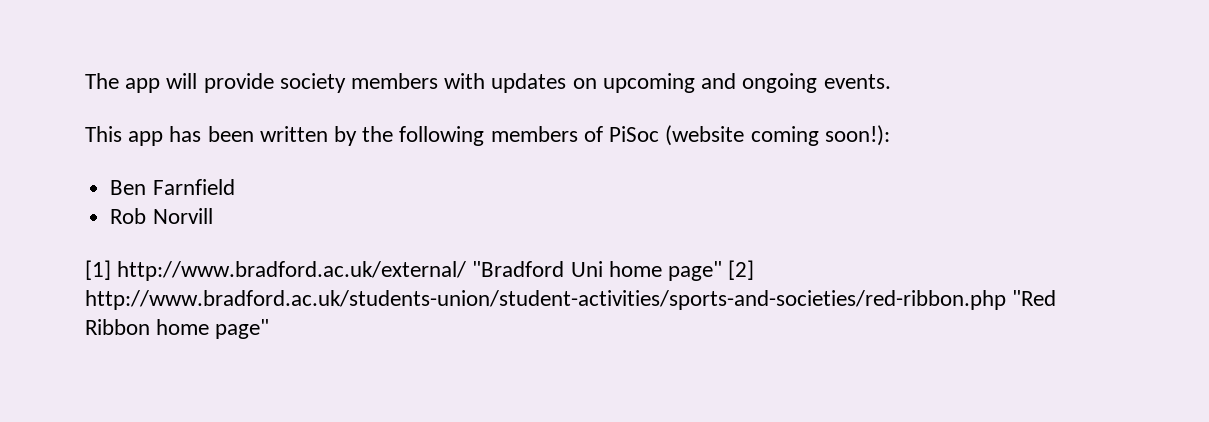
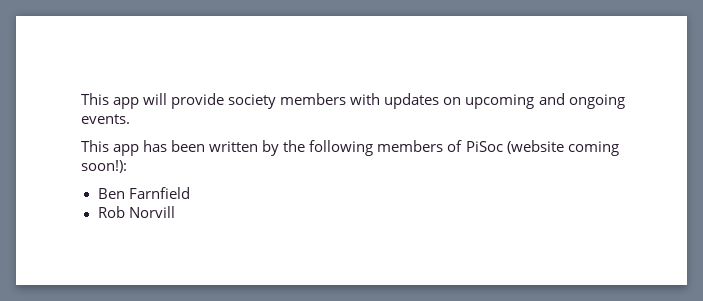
- The app will provide society members with updates on upcoming and ongoing events.
+ This app will provide society members with updates on upcoming and ongoing events.
- [1] http://www.bradford.ac.uk/external/ "Bradford Uni home page" [2] http://www.bradford.ac.uk/students-union/student-activities/sports-and-societies/red-ribbon.php "Red Ribbon home page"

